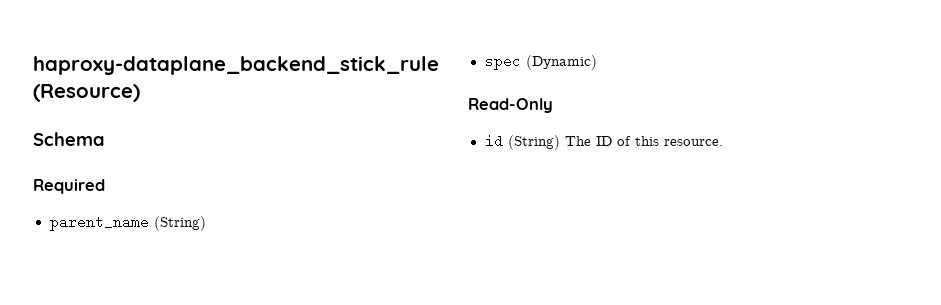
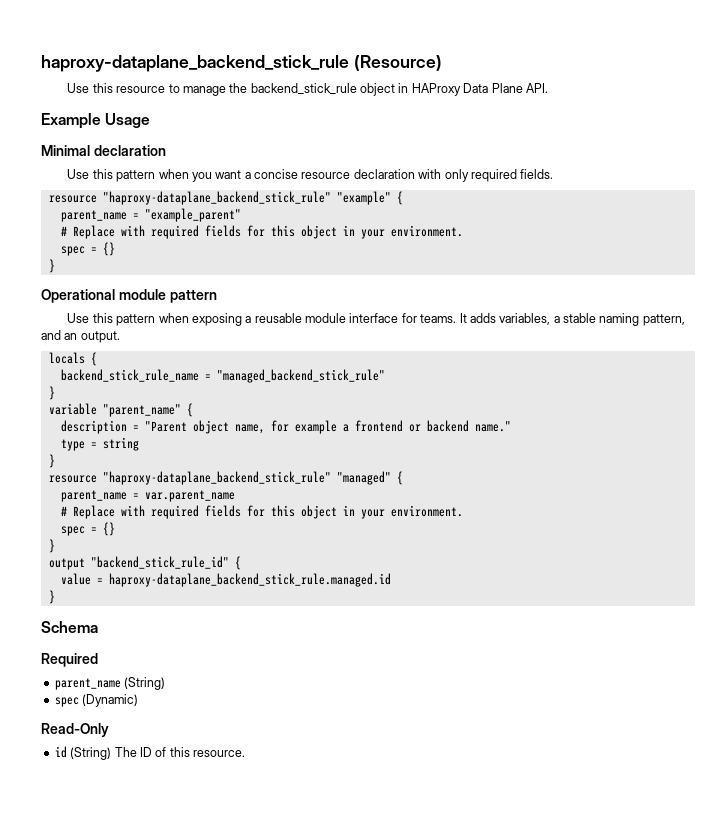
+ Use this resource to manage the backend_stick_rule object in HAProxy Data Plane API.
+ Example Usage
+ Minimal declaration
+ Use this pattern when you want a concise resource declaration with only required fields.
+ resource "haproxy-dataplane_backend_stick_rule" "example" {
+ parent_name = "example_parent"
+ # Replace with required fields for this object in your environment.
+ spec = {}
+ }
+ Operational module pattern
+ Use this pattern when exposing a reusable module interface for teams. It adds variables, a stable naming pattern, and an output.
+ locals {
+ backend_stick_rule_name = "managed_backend_stick_rule"
+ }
+ variable "parent_name" {
+ description = "Parent object name, for example a frontend or backend name."
+ type = string
+ }
+ resource "haproxy-dataplane_backend_stick_rule" "managed" {
+ parent_name = var.parent_name
+ # Replace with required fields for this object in your environment.
+ spec = {}
+ }
+ output "backend_stick_rule_id" {
+ value = haproxy-dataplane_backend_stick_rule.managed.id
+ }

